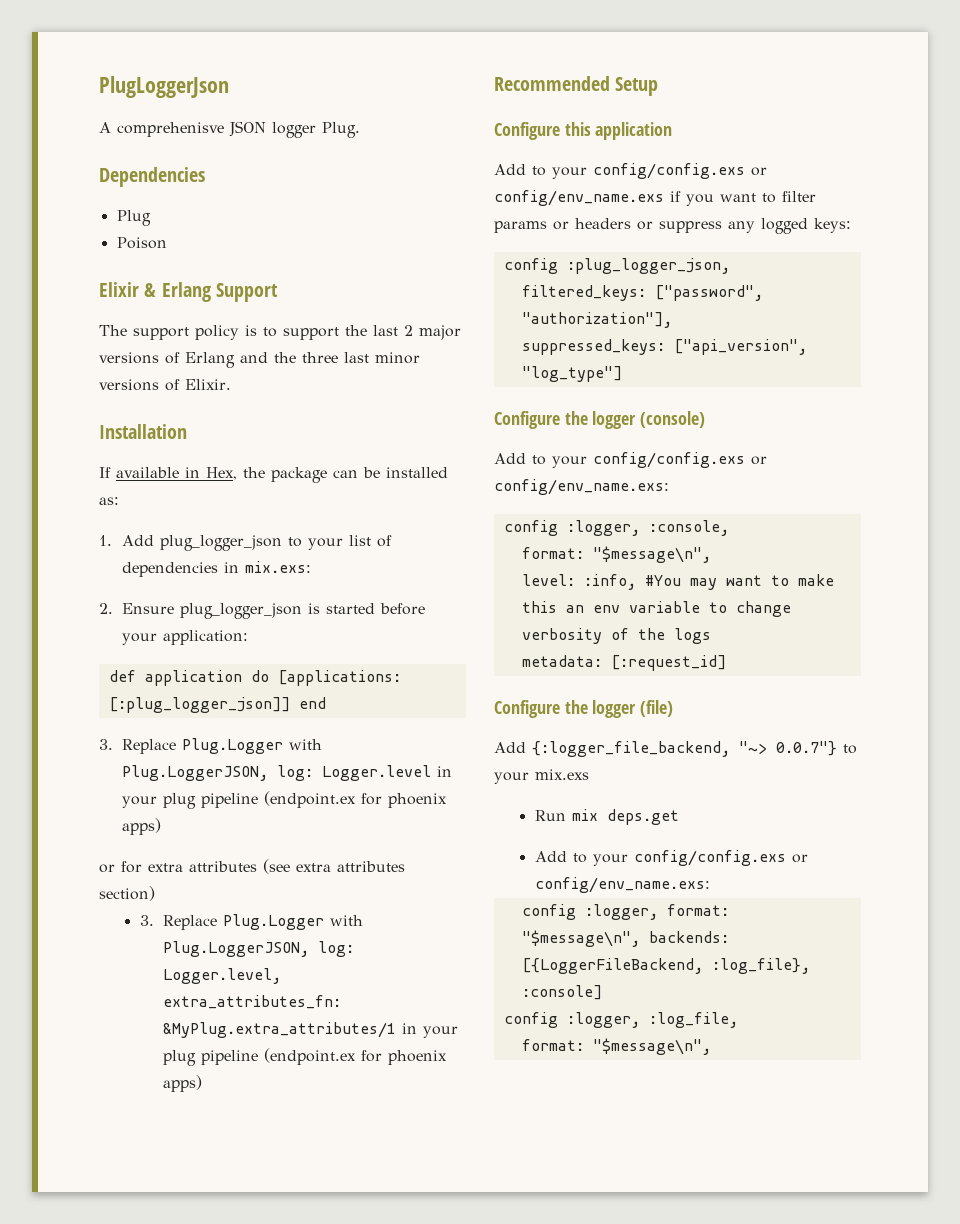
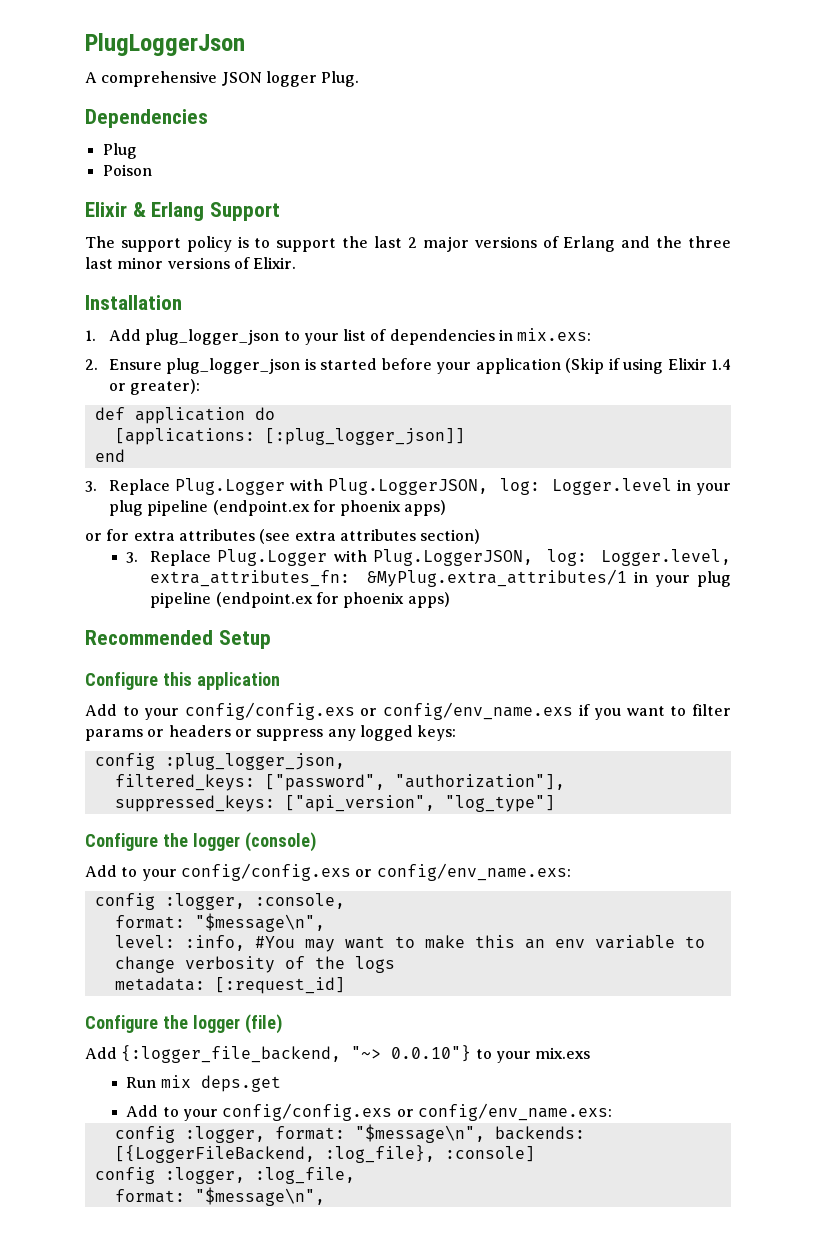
- A comprehenisve JSON logger Plug.
+ A comprehensive JSON logger Plug.
- If available in Hex, the package can be installed as:
- 2. Ensure plug_logger_json is started before your application:
+ 2. Ensure plug_logger_json is started before your application (Skip if using Elixir 1.4 or greater):
- def application do [applications: [:plug_logger_json]] end
+ def application do
+ [applications: [:plug_logger_json]]
+ end
- Add {:logger_file_backend, "~> 0.0.7"} to your mix.exs
+ Add {:logger_file_backend, "~> 0.0.10"} to your mix.exs

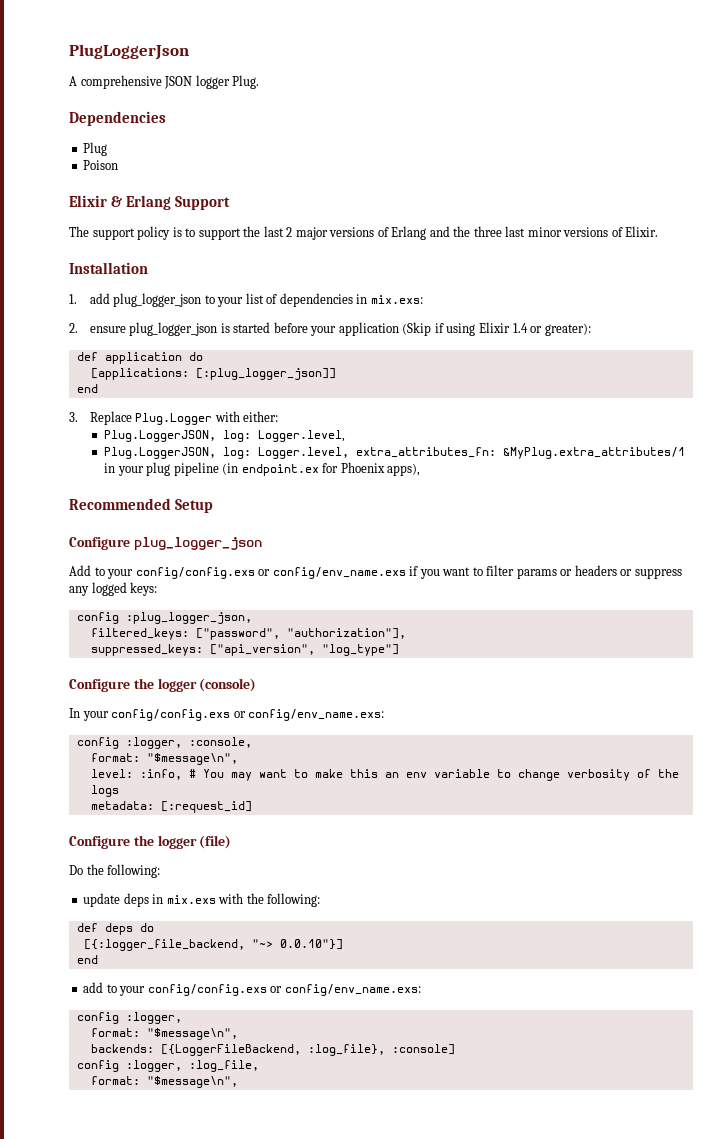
- 1. Add plug_logger_json to your list of dependencies in mix.exs:
+ 1. add plug_logger_json to your list of dependencies in mix.exs:
- 2. Ensure plug_logger_json is started before your application (Skip if using Elixir 1.4 or greater):
+ 2. ensure plug_logger_json is started before your application (Skip if using Elixir 1.4 or greater):
- 3. Replace Plug.Logger with Plug.LoggerJSON, log: Logger.level in your plug pipeline (endpoint.ex for phoenix apps)
- or for extra attributes (see extra attributes section)
- 3. Replace Plug.Logger with Plug.LoggerJSON, log: Logger.level, extra_attributes_fn: &MyPlug.extra_attributes/1 in your plug pipeline (endpoint.ex for phoenix apps)
+ 3. Replace Plug.Logger with either:
+ Plug.LoggerJSON, log: Logger.level,
+ Plug.LoggerJSON, log: Logger.level, extra_attributes_fn: &MyPlug.extra_attributes/1 in your plug pipeline (in endpoint.ex for Phoenix apps),
- Configure this application
+ Configure plug_logger_json
  Configure the logger (console)
- Add to your config/config.exs or config/env_name.exs:
+ In your config/config.exs or config/env_name.exs:
- level: :info, #You may want to make this an env variable to change verbosity of the logs
+ level: :info, # You may want to make this an env variable to change verbosity of the logs
- Add {:logger_file_backend, "~> 0.0.10"} to your mix.exs
- Run mix deps.get
- Add to your config/config.exs or config/env_name.exs:
- config :logger, format: "$message\n", backends: [{LoggerFileBackend, :log_file}, :console]
+ Do the following:
+ update deps in mix.exs with the following:
+ def deps do
+ [{:logger_file_backend, "~> 0.0.10"}]
+ end
+ add to your config/config.exs or config/env_name.exs:
+ config :logger,
+ format: "$message\n",
+ backends: [{LoggerFileBackend, :log_file}, :console]

